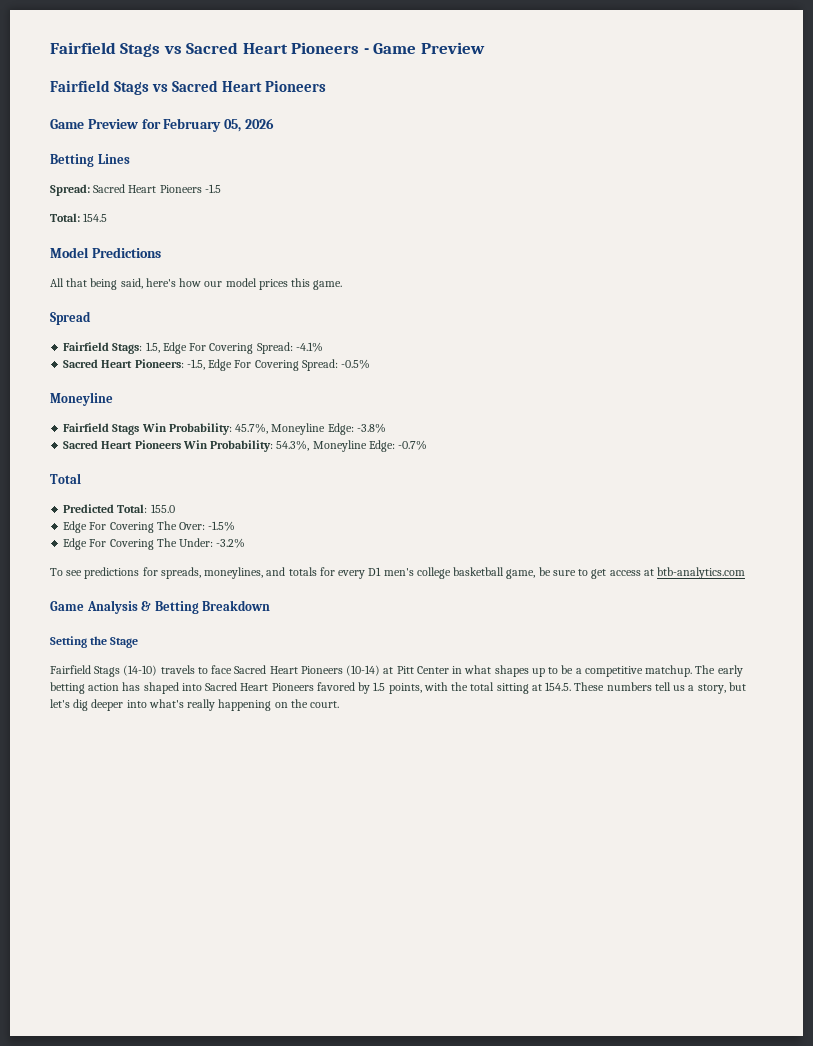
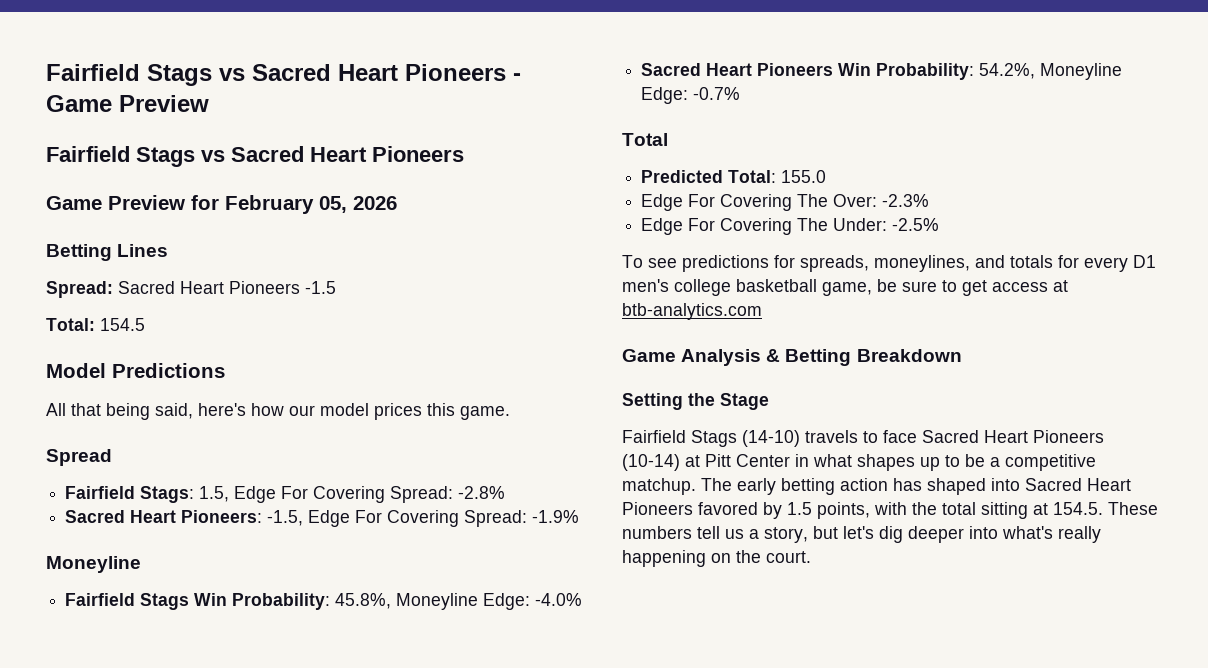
- Fairfield Stags: 1.5, Edge For Covering Spread: -4.1%
+ Fairfield Stags: 1.5, Edge For Covering Spread: -2.8%
- Sacred Heart Pioneers: -1.5, Edge For Covering Spread: -0.5%
+ Sacred Heart Pioneers: -1.5, Edge For Covering Spread: -1.9%
- Fairfield Stags Win Probability: 45.7%, Moneyline Edge: -3.8%
+ Fairfield Stags Win Probability: 45.8%, Moneyline Edge: -4.0%
- Sacred Heart Pioneers Win Probability: 54.3%, Moneyline Edge: -0.7%
+ Sacred Heart Pioneers Win Probability: 54.2%, Moneyline Edge: -0.7%
- Edge For Covering The Over: -1.5%
+ Edge For Covering The Over: -2.3%
- Edge For Covering The Under: -3.2%
+ Edge For Covering The Under: -2.5%

